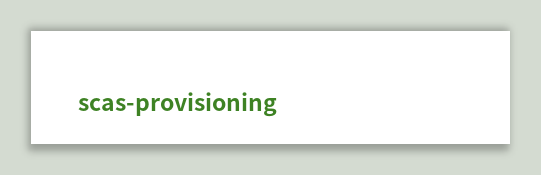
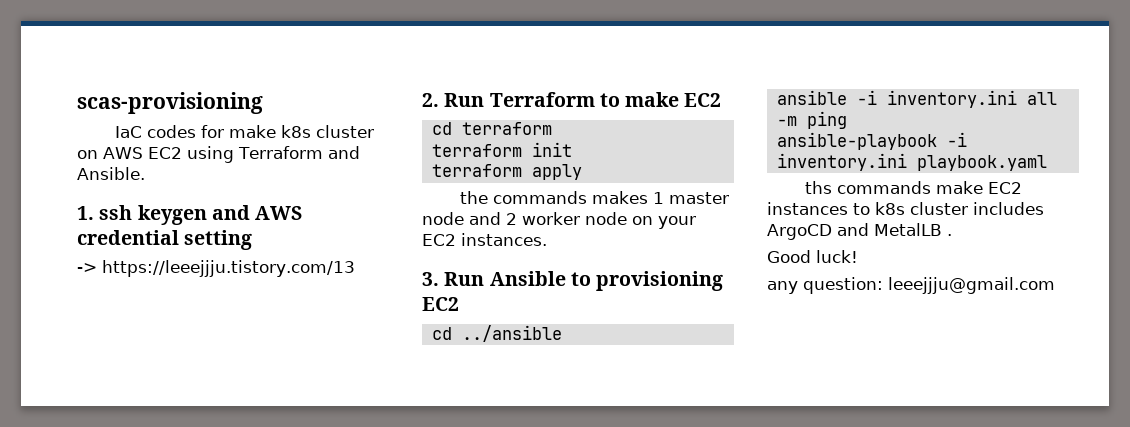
+ IaC codes for make k8s cluster on AWS EC2 using Terraform and Ansible.
+ 1. ssh keygen and AWS credential setting
+ -> https://leeejjju.tistory.com/13
+ 2. Run Terraform to make EC2
+ cd terraform
+ terraform init
+ terraform apply
+ the commands makes 1 master node and 2 worker node on your EC2 instances.
+ 3. Run Ansible to provisioning EC2
+ cd ../ansible
+ ansible -i inventory.ini all -m ping
+ ansible-playbook -i inventory.ini playbook.yaml
+ ths commands make EC2 instances to k8s cluster includes ArgoCD and MetalLB .
+ Good luck!
+ any question: leeejjju@gmail.com

